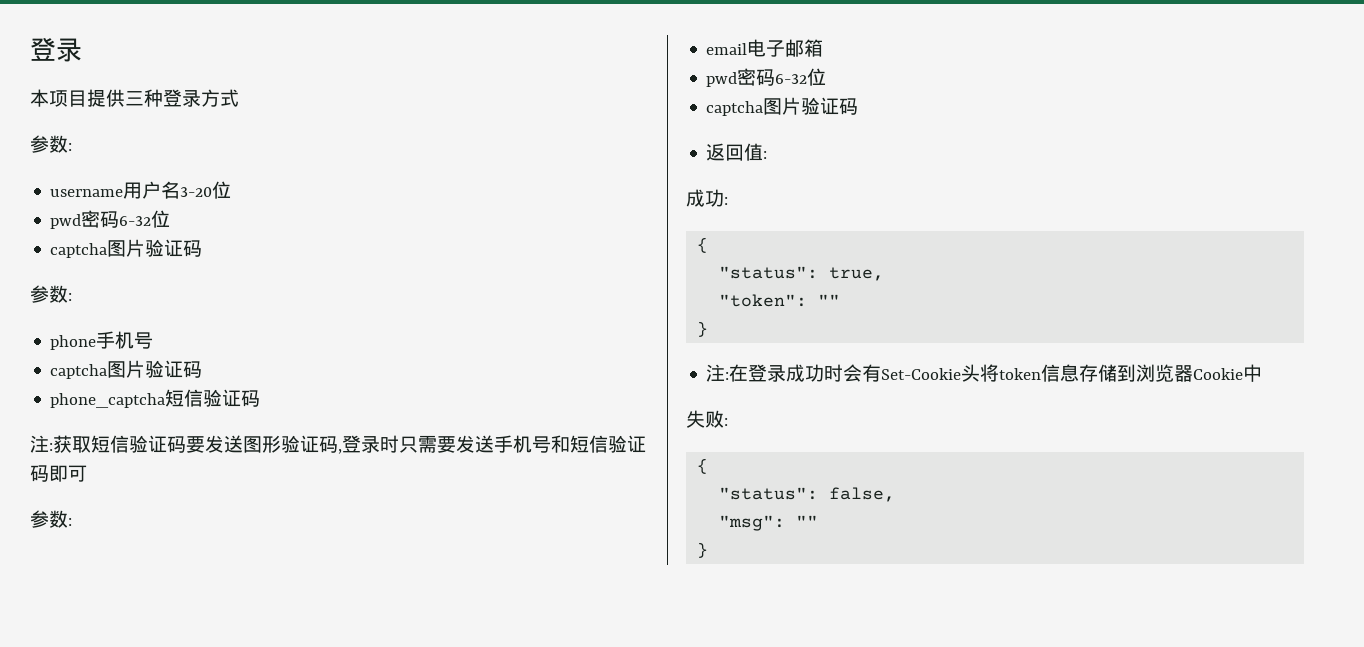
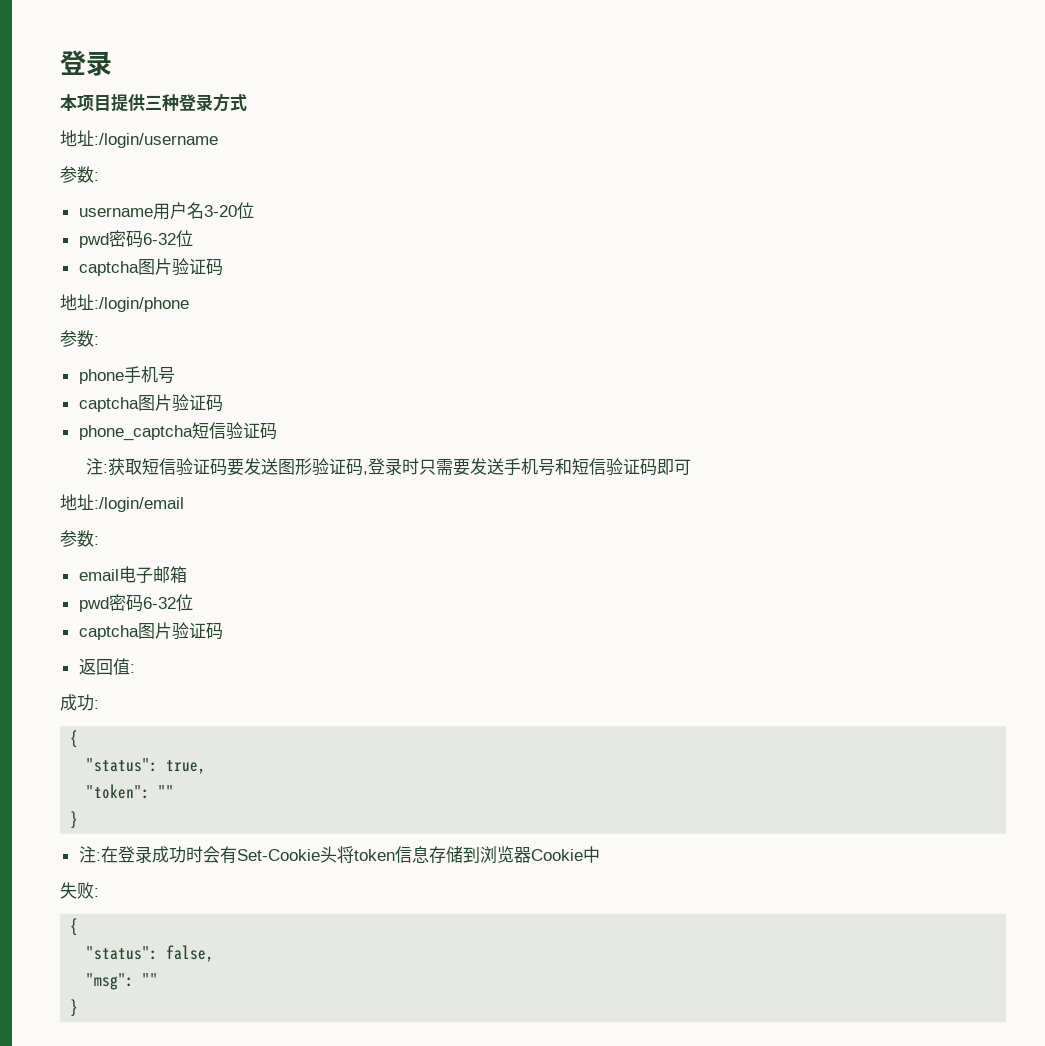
+ 地址:/login/username
+ 地址:/login/phone
+ 地址:/login/email

